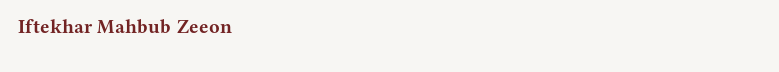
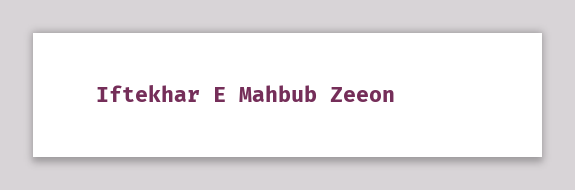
- Iftekhar Mahbub Zeeon
+ Iftekhar E Mahbub Zeeon

